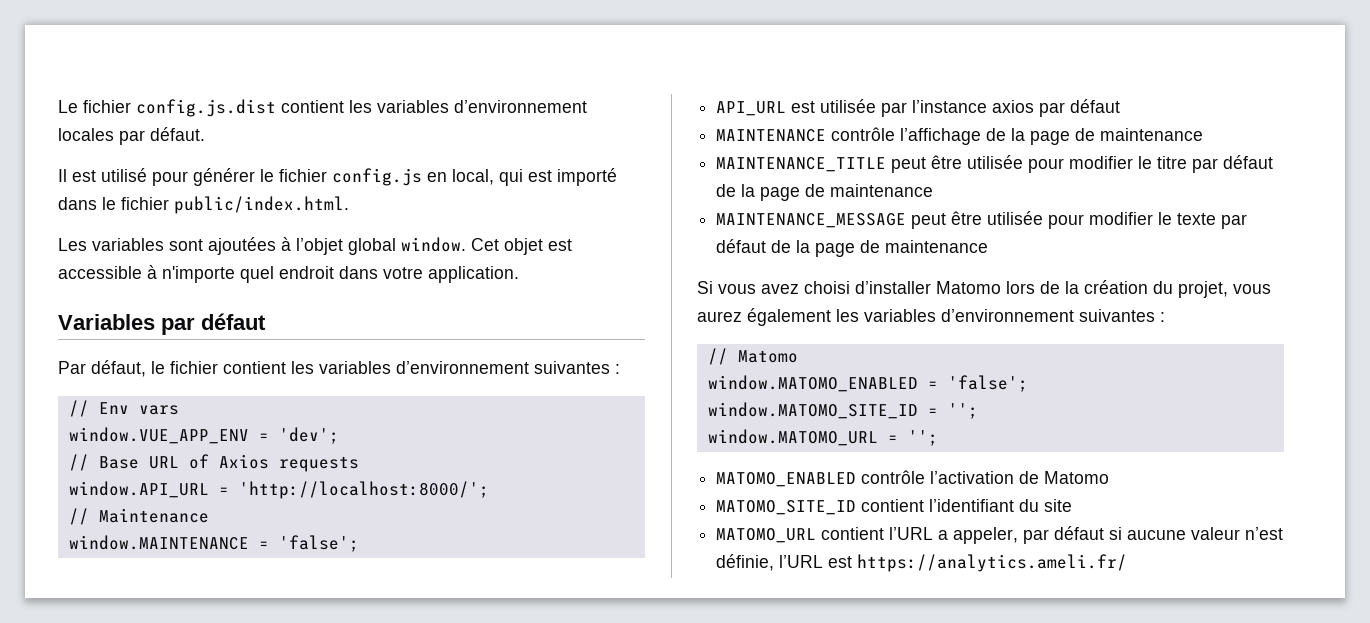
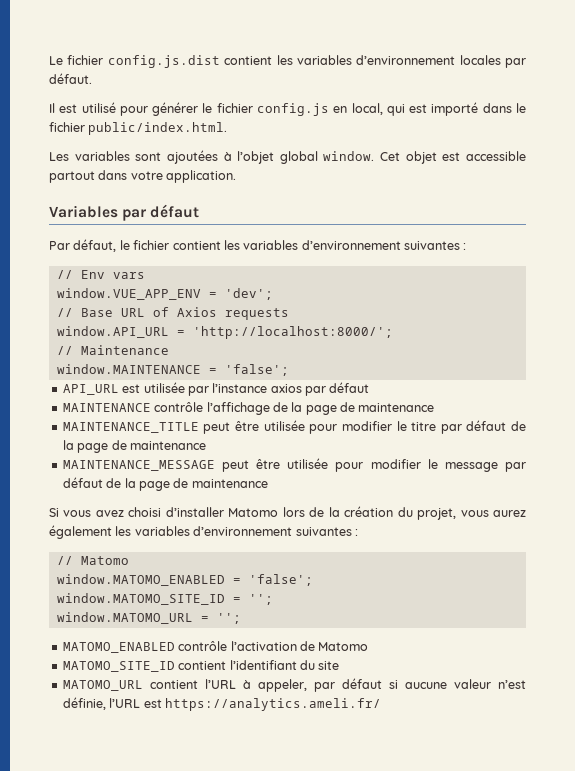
- Cet objet est accessible à n'importe quel endroit dans votre application.
+ Cet objet est accessible partout dans votre application.
- MAINTENANCE_MESSAGE peut être utilisée pour modifier le texte par défaut de la page de maintenance
+ MAINTENANCE_MESSAGE peut être utilisée pour modifier le message par défaut de la page de maintenance
- MATOMO_URL contient l’URL a appeler, par défaut si aucune valeur n’est définie, l’URL est https://analytics.ameli.fr/
+ MATOMO_URL contient l’URL à appeler, par défaut si aucune valeur n’est définie, l’URL est https://analytics.ameli.fr/

